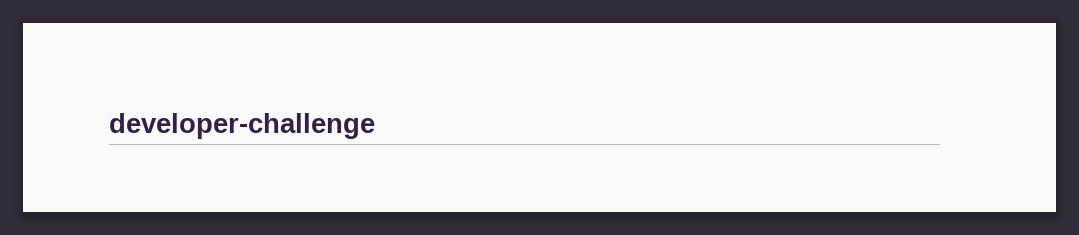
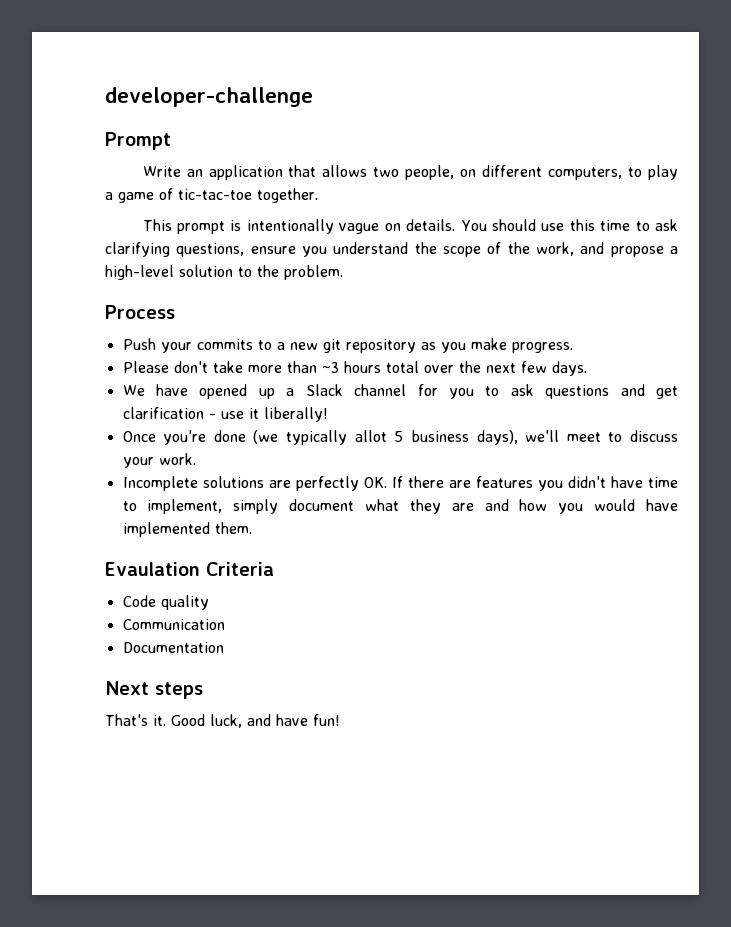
+ Prompt
+ Write an application that allows two people, on different computers, to play a game of tic-tac-toe together.
+ This prompt is intentionally vague on details. You should use this time to ask clarifying questions, ensure you understand the scope of the work, and propose a high-level solution to the problem.
+ Process
+ Push your commits to a new git repository as you make progress.
+ Please don't take more than ~3 hours total over the next few days.
+ We have opened up a Slack channel for you to ask questions and get clarification - use it liberally!
+ Once you're done (we typically allot 5 business days), we'll meet to discuss your work.
+ Incomplete solutions are perfectly OK. If there are features you didn't have time to implement, simply document what they are and how you would have implemented them.
+ Evaulation Criteria
+ Code quality
+ Communication
+ Documentation
+ Next steps
+ That's it. Good luck, and have fun!

